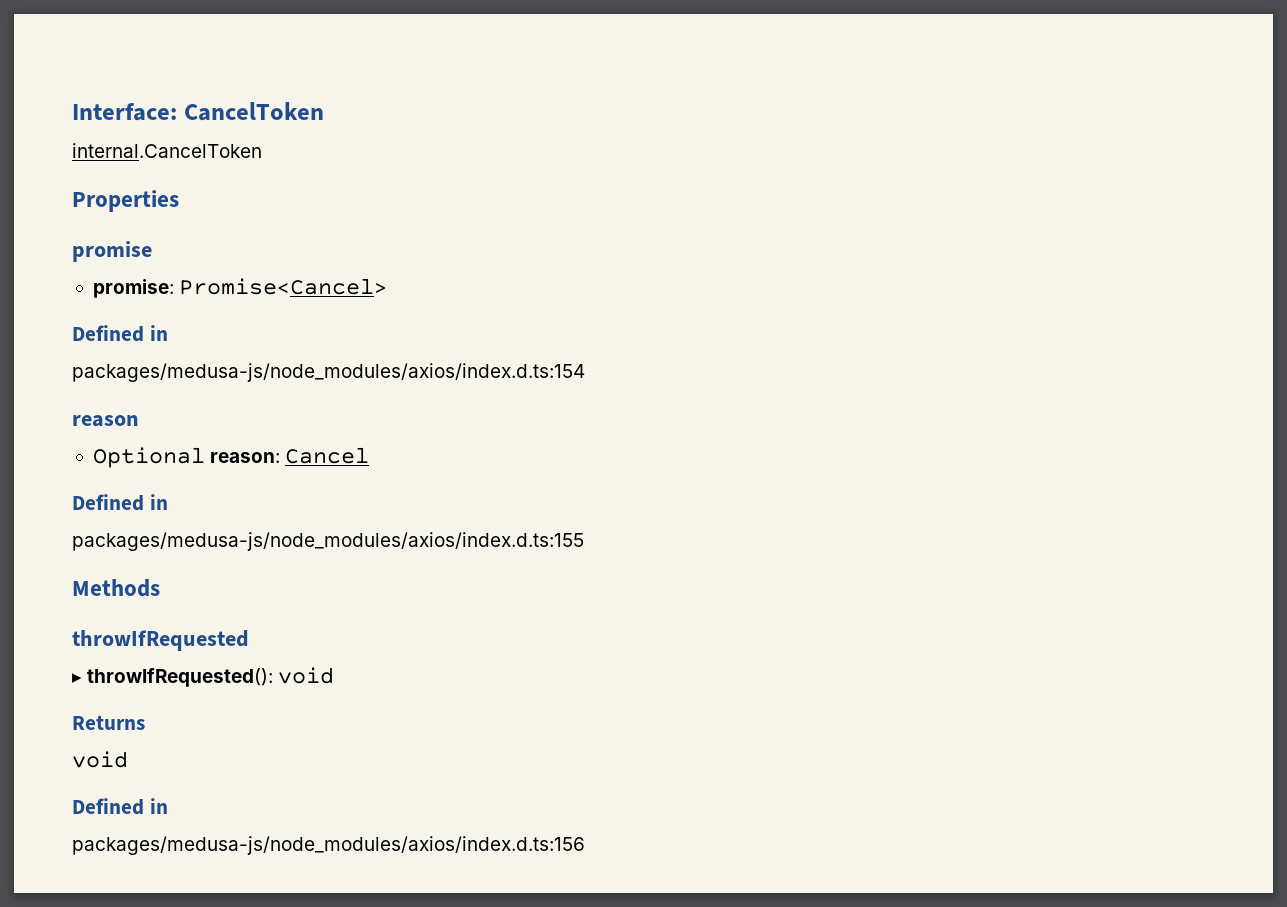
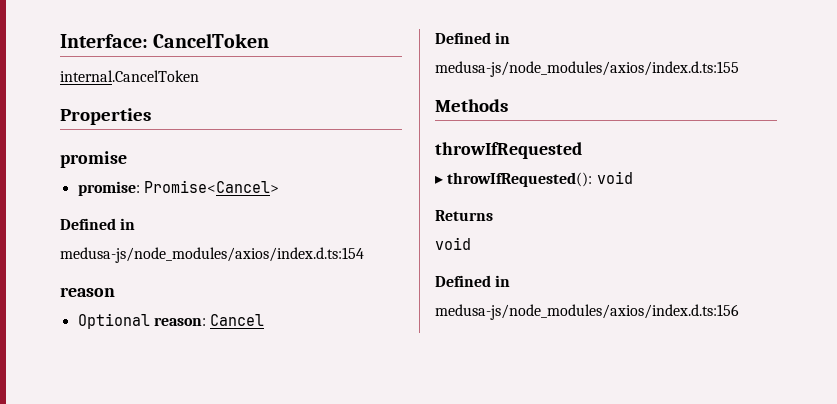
- packages/medusa-js/node_modules/axios/index.d.ts:154
+ medusa-js/node_modules/axios/index.d.ts:154
- packages/medusa-js/node_modules/axios/index.d.ts:155
+ medusa-js/node_modules/axios/index.d.ts:155
- packages/medusa-js/node_modules/axios/index.d.ts:156
+ medusa-js/node_modules/axios/index.d.ts:156

